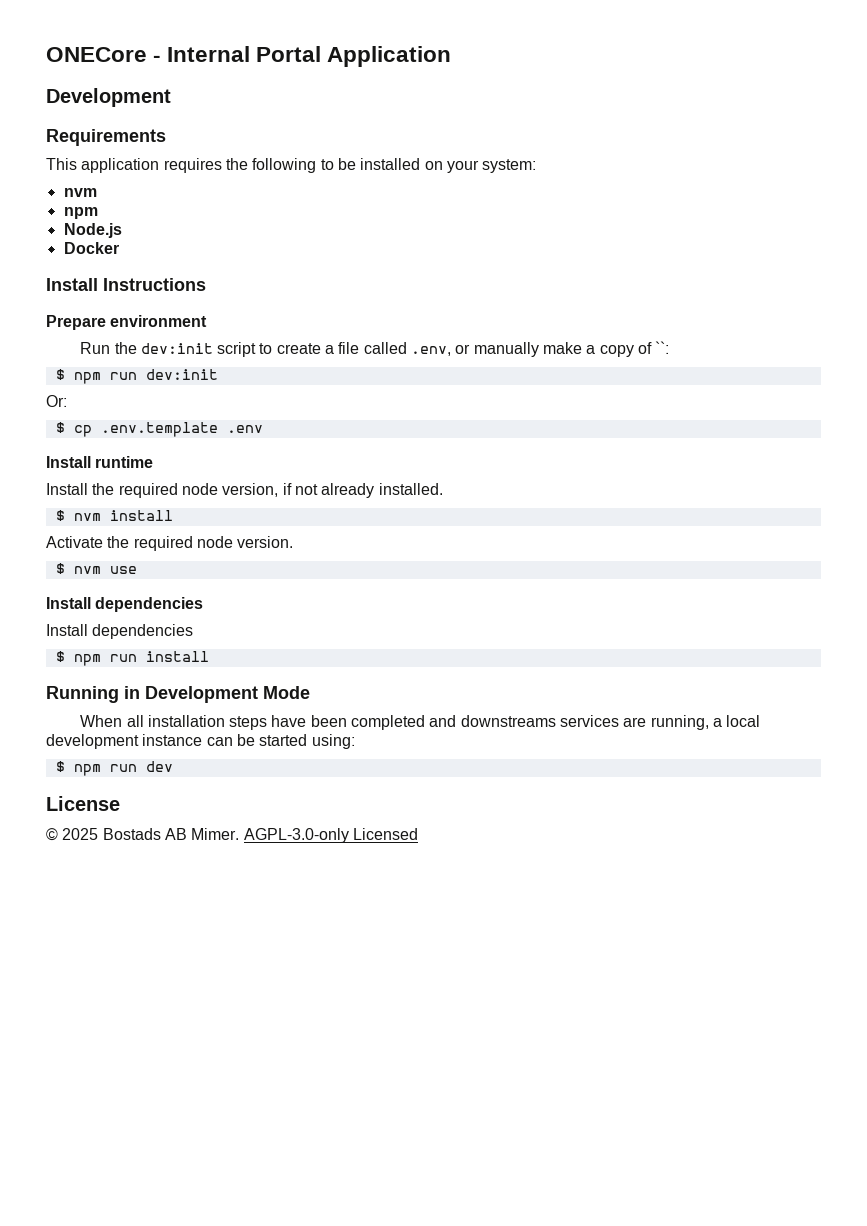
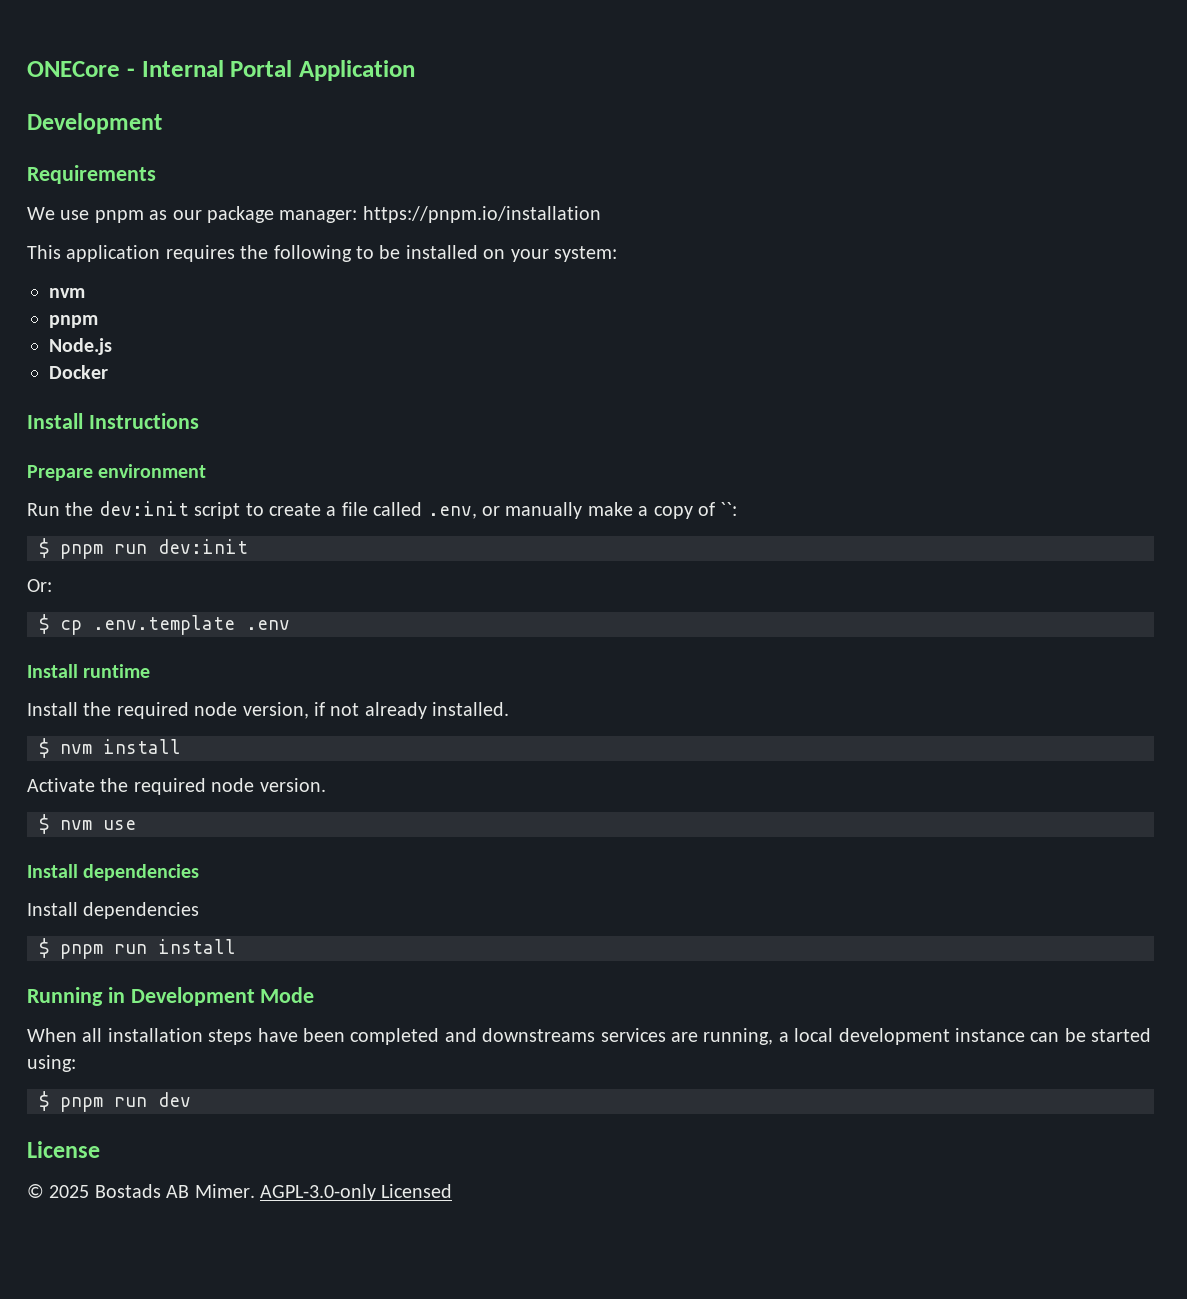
+ We use pnpm as our package manager: https://pnpm.io/installation
  This application requires the following to be installed on your system:
  nvm
- npm
+ pnpm
- $ npm run dev:init
+ $ pnpm run dev:init
- $ npm run install
+ $ pnpm run install
- $ npm run dev
+ $ pnpm run dev

